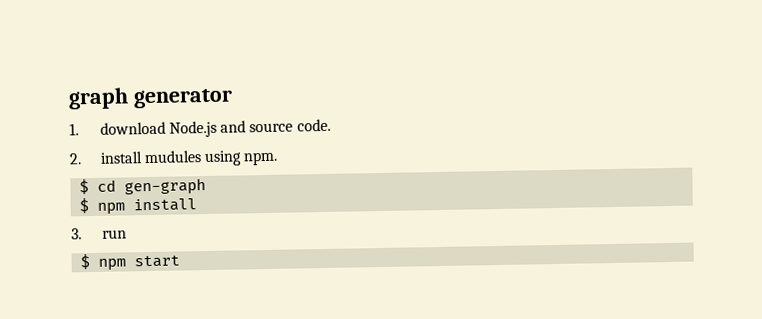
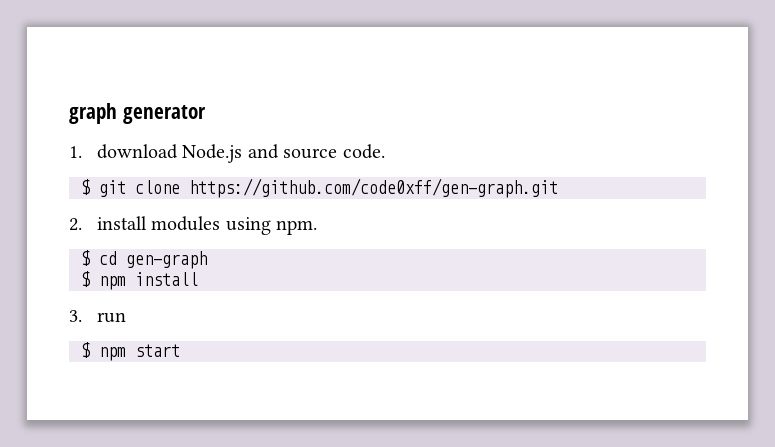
+ $ git clone https://github.com/code0xff/gen-graph.git
- 2. install mudules using npm.
+ 2. install modules using npm.

